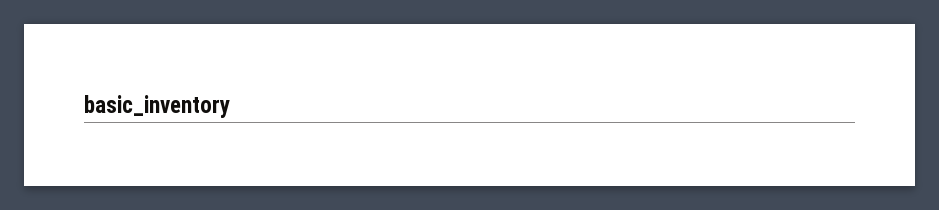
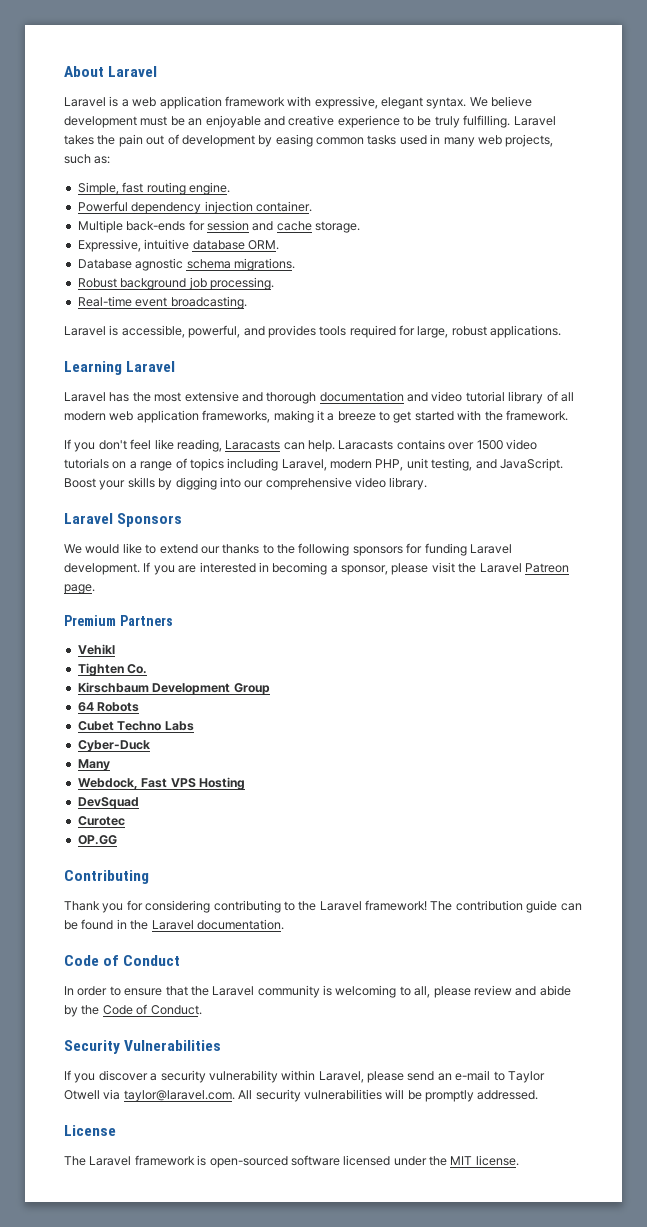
- basic_inventory
+ About Laravel
+ Laravel is a web application framework with expressive, elegant syntax. We believe development must be an enjoyable and creative experience to be truly fulfilling. Laravel takes the pain out of development by easing common tasks used in many web projects, such as:
+ Simple, fast routing engine.
+ Powerful dependency injection container.
+ Multiple back-ends for session and cache storage.
+ Expressive, intuitive database ORM.
+ Database agnostic schema migrations.
+ Robust background job processing.
+ Real-time event broadcasting.
+ Laravel is accessible, powerful, and provides tools required for large, robust applications.
+ Learning Laravel
+ Laravel has the most extensive and thorough documentation and video tutorial library of all modern web application frameworks, making it a breeze to get started with the framework.
+ If you don't feel like reading, Laracasts can help. Laracasts contains over 1500 video tutorials on a range of topics including Laravel, modern PHP, unit testing, and JavaScript. Boost your skills by digging into our comprehensive video library.
+ Laravel Sponsors
+ We would like to extend our thanks to the following sponsors for funding Laravel development. If you are interested in becoming a sponsor, please visit the Laravel Patreon page.
+ Premium Partners
+ Vehikl
+ Tighten Co.
+ Kirschbaum Development Group
+ 64 Robots
+ Cubet Techno Labs
+ Cyber-Duck
+ Many
+ Webdock, Fast VPS Hosting
+ DevSquad
+ Curotec
+ OP.GG
+ Contributing
+ Thank you for considering contributing to the Laravel framework! The contribution guide can be found in the Laravel documentation.
+ Code of Conduct
+ In order to ensure that the Laravel community is welcoming to all, please review and abide by the Code of Conduct.
+ Security Vulnerabilities
+ If you discover a security vulnerability within Laravel, please send an e-mail to Taylor Otwell via taylor@laravel.com. All security vulnerabilities will be promptly addressed.
+ License
+ The Laravel framework is open-sourced software licensed under the MIT license.

